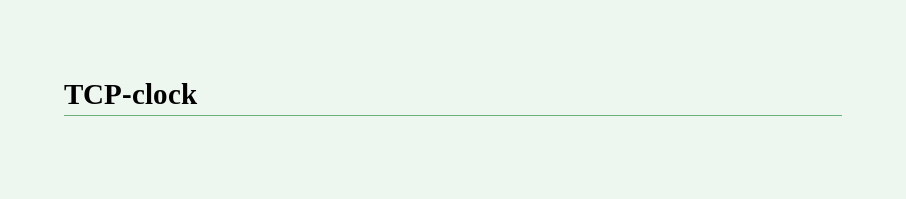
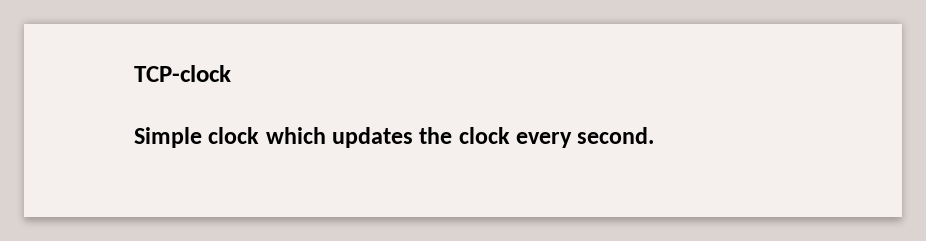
+ Simple clock which updates the clock every second.

